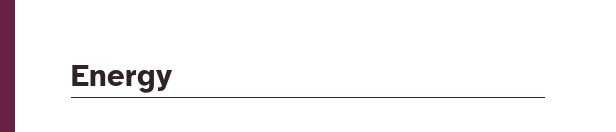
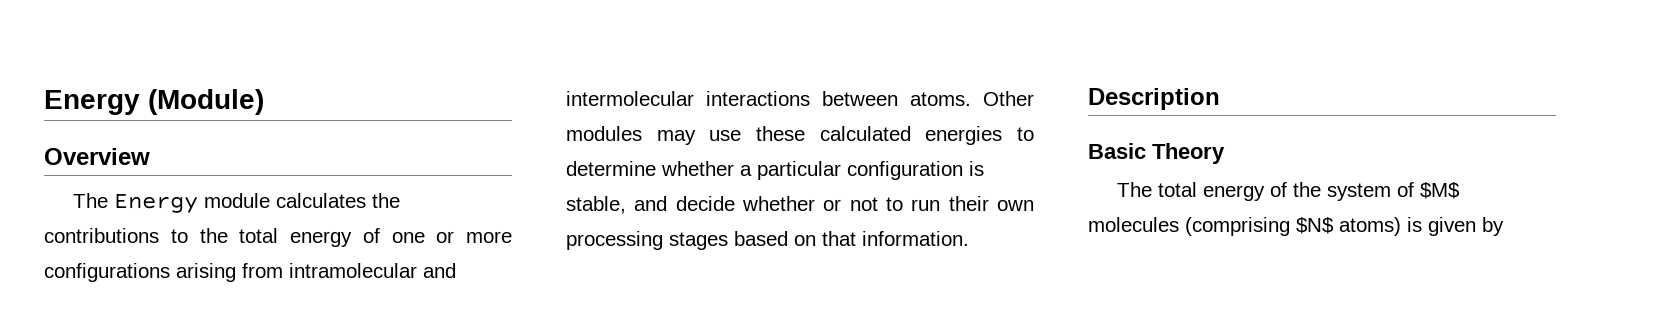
- Energy
+ Energy (Module)
+ Overview
+ The Energy module calculates the contributions to the total energy of one or more configurations arising from intramolecular and intermolecular interactions between atoms. Other modules may use these calculated energies to determine whether a particular configuration is stable, and decide whether or not to run their own processing stages based on that information.
+ Description
+ Basic Theory
+ The total energy of the system of $M$ molecules (comprising $N$ atoms) is given by

